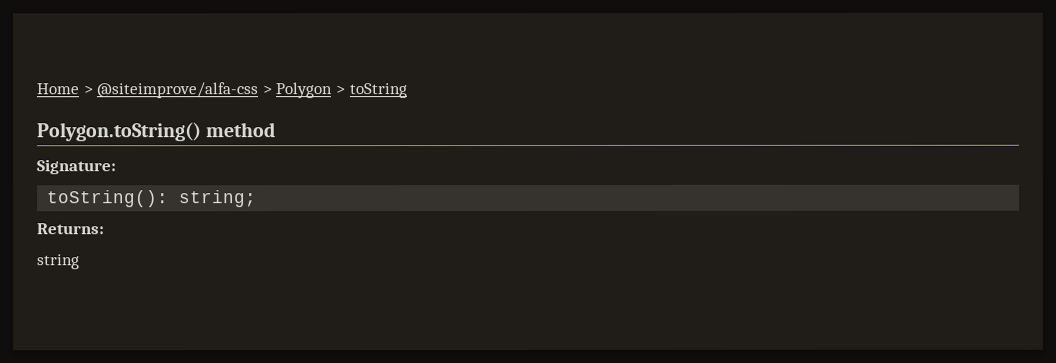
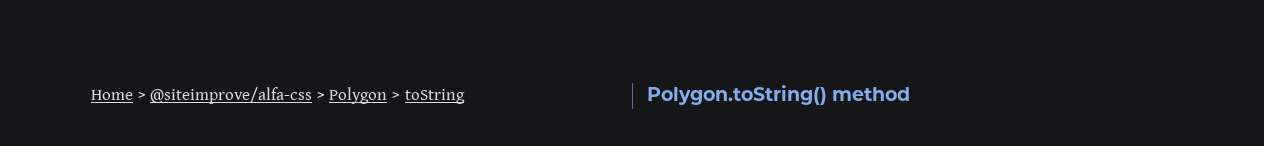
- Signature:
- toString(): string;
- Returns:
- string

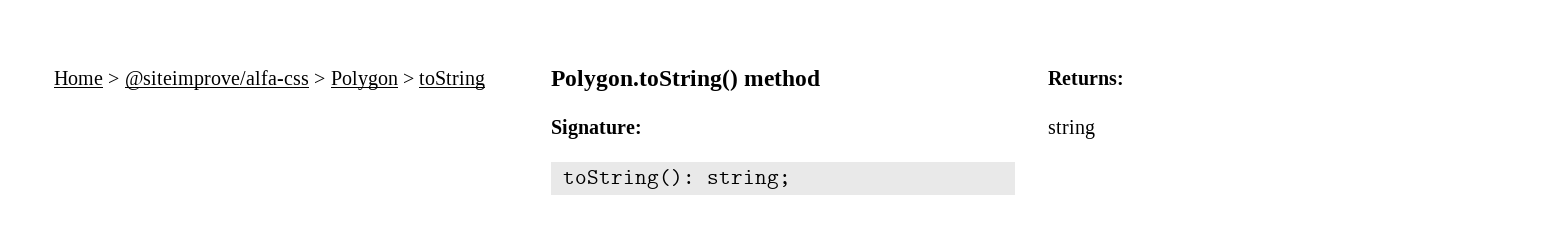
+ Signature:
+ toString(): string;
+ Returns:
+ string

